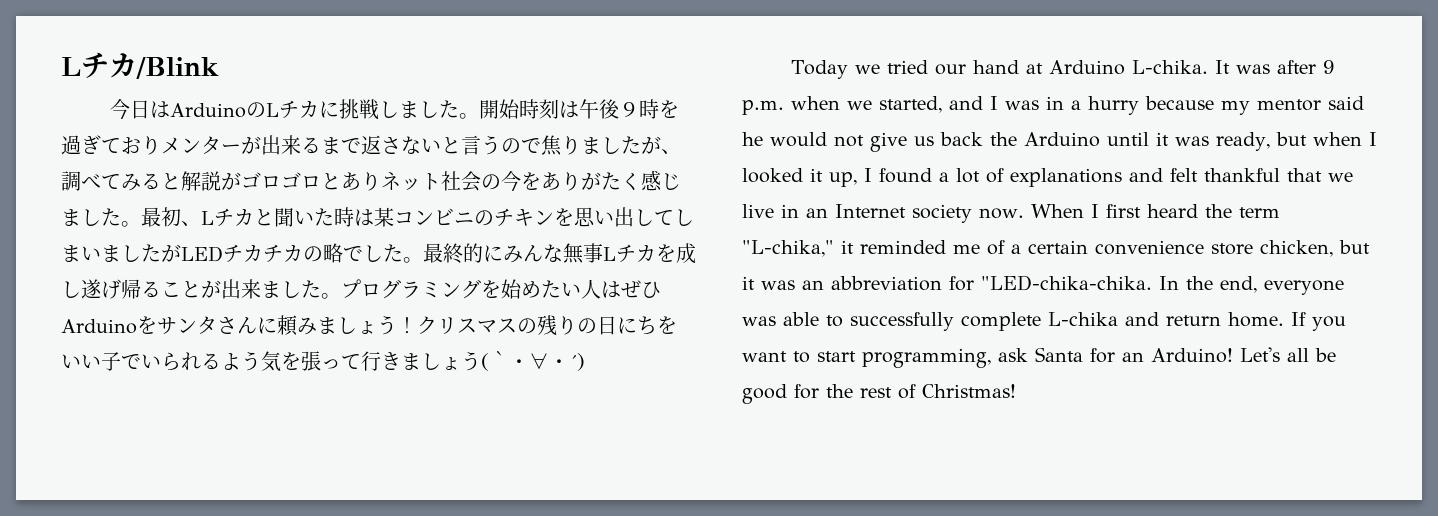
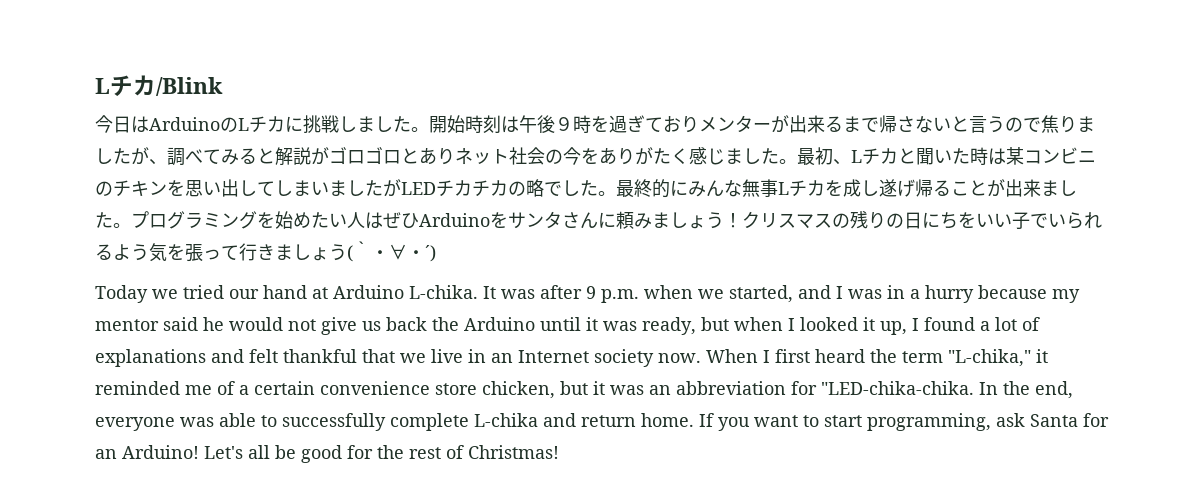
- 開始時刻は午後９時を過ぎておりメンターが出来るまで返さないと言うので焦りましたが、調べてみると解説がゴロゴロとありネット社会の今をありがたく感じました。
+ 開始時刻は午後９時を過ぎておりメンターが出来るまで帰さないと言うので焦りましたが、調べてみると解説がゴロゴロとありネット社会の今をありがたく感じました。

